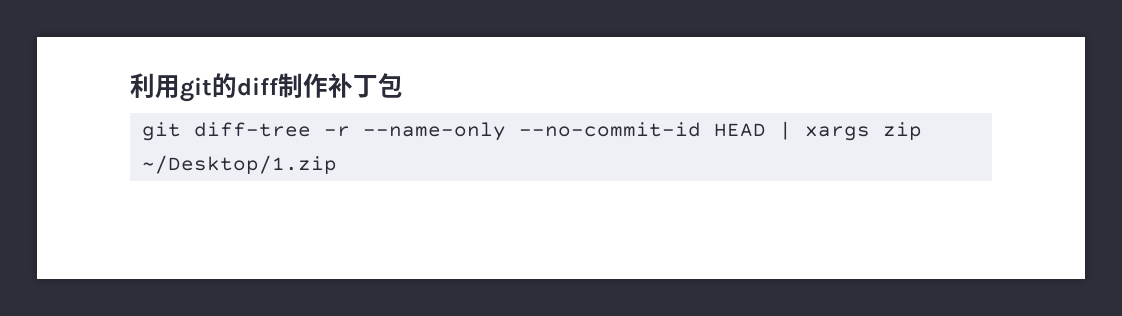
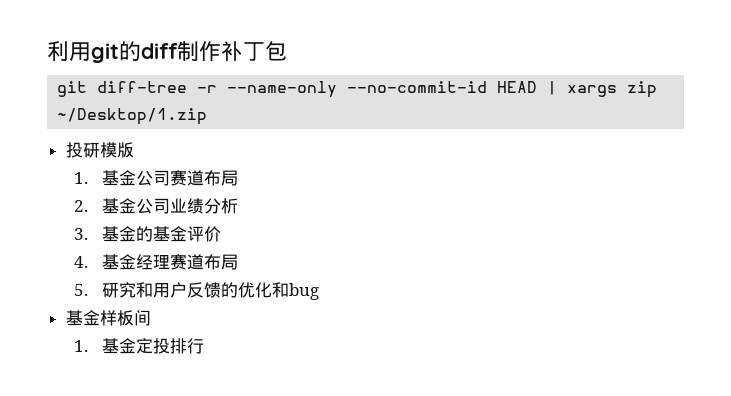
+ 投研模版
+ 1.基金公司赛道布局
+ 2.基金公司业绩分析
+ 3.基金的基金评价
+ 4.基金经理赛道布局
+ 5.研究和用户反馈的优化和bug
+ 基金样板间
+ 1.基金定投排行

